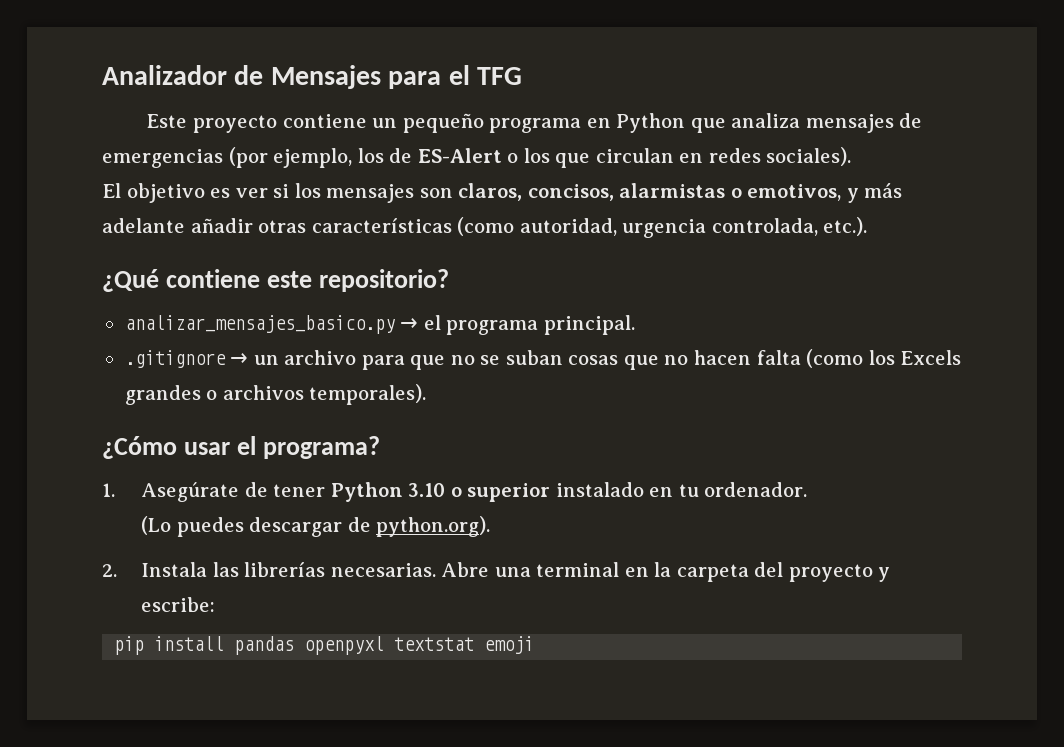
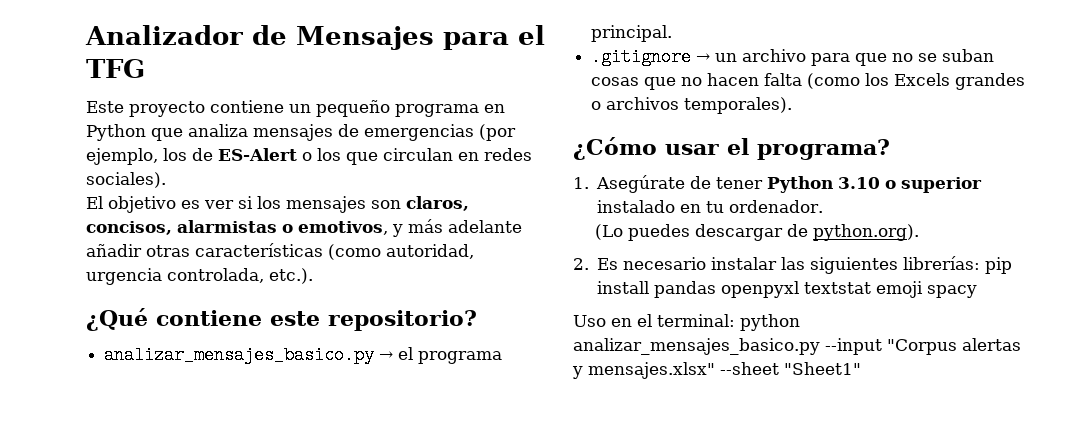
- 2. Instala las librerías necesarias. Abre una terminal en la carpeta del proyecto y escribe:
- pip install pandas openpyxl textstat emoji
+ 2. Es necesario instalar las siguientes librerías: pip install pandas openpyxl textstat emoji spacy
+ Uso en el terminal: python analizar_mensajes_basico.py --input "Corpus alertas y mensajes.xlsx" --sheet "Sheet1"

